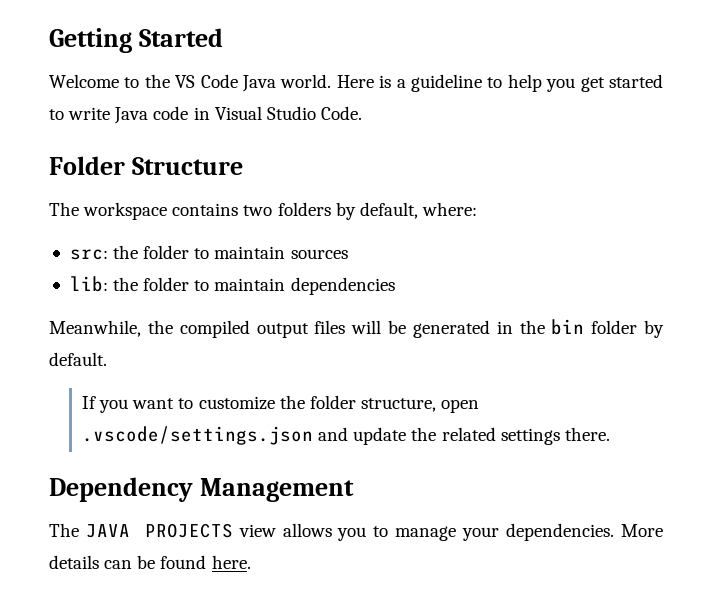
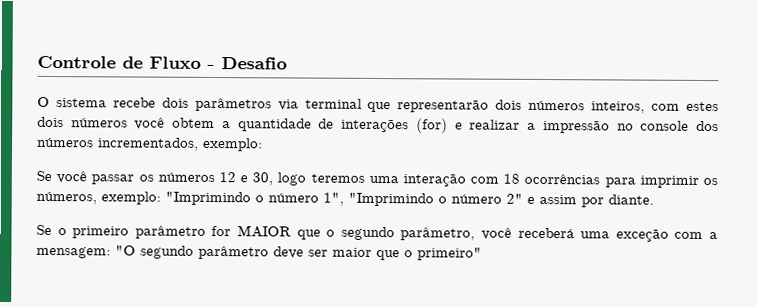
- Getting Started
- Welcome to the VS Code Java world. Here is a guideline to help you get started to write Java code in Visual Studio Code.
- Folder Structure
- The workspace contains two folders by default, where:
- src: the folder to maintain sources
- lib: the folder to maintain dependencies
- Meanwhile, the compiled output files will be generated in the bin folder by default.
- If you want to customize the folder structure, open .vscode/settings.json and update the related settings there.
- Dependency Management
- The JAVA PROJECTS view allows you to manage your dependencies. More details can be found here.
+ Controle de Fluxo - Desafio
+ O sistema recebe dois parâmetros via terminal que representarão dois números inteiros, com estes dois números você obtem a quantidade de interações (for) e realizar a impressão no console dos números incrementados, exemplo:
+ Se você passar os números 12 e 30, logo teremos uma interação com 18 ocorrências para imprimir os números, exemplo: "Imprimindo o número 1", "Imprimindo o número 2" e assim por diante.
+ Se o primeiro parâmetro for MAIOR que o segundo parâmetro, você receberá uma exceção com a mensagem: "O segundo parâmetro deve ser maior que o primeiro"

